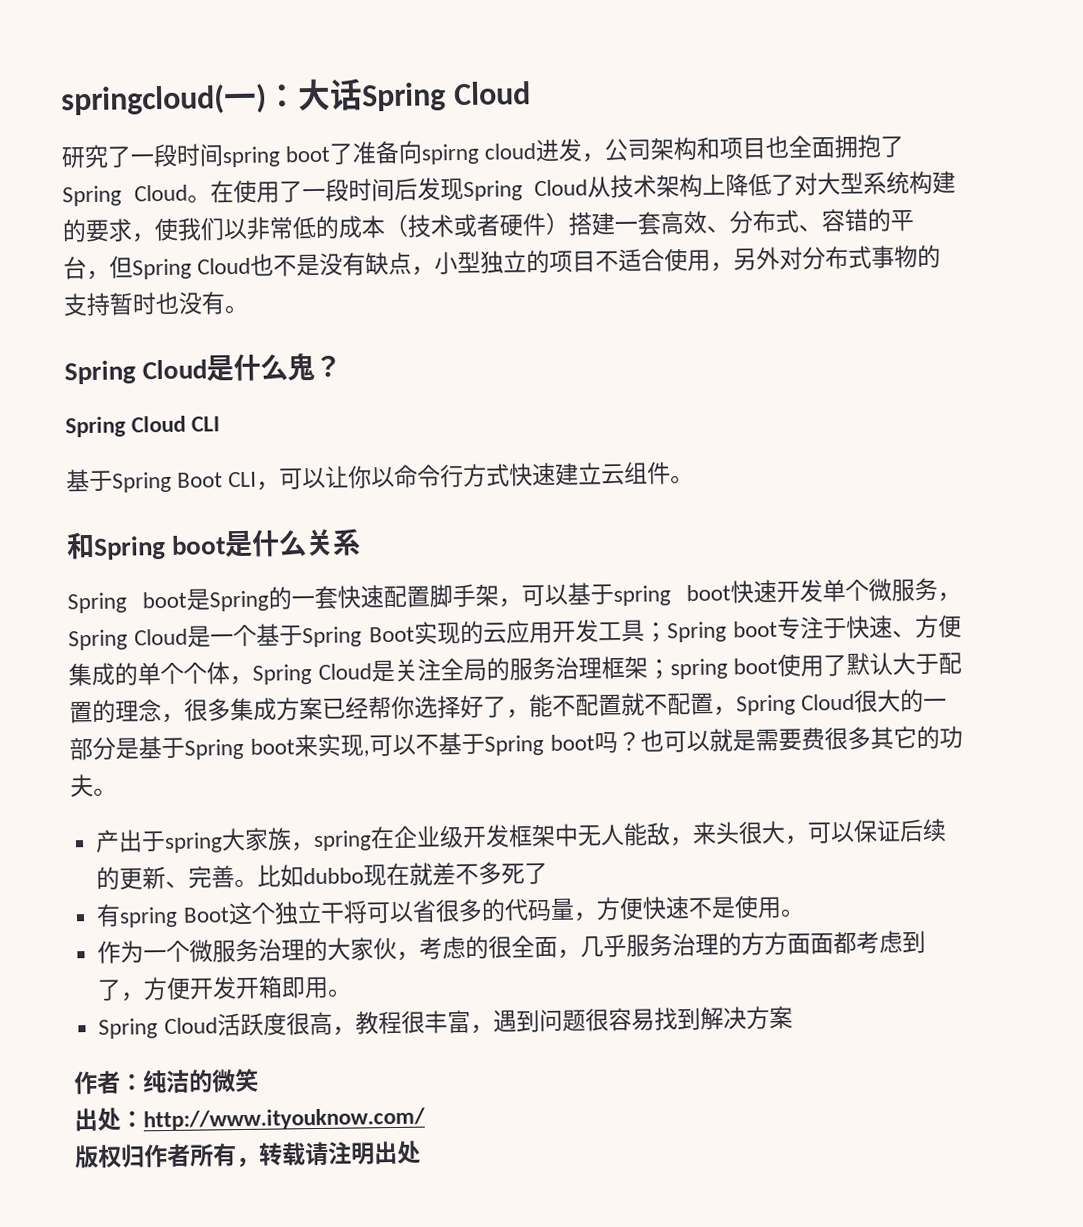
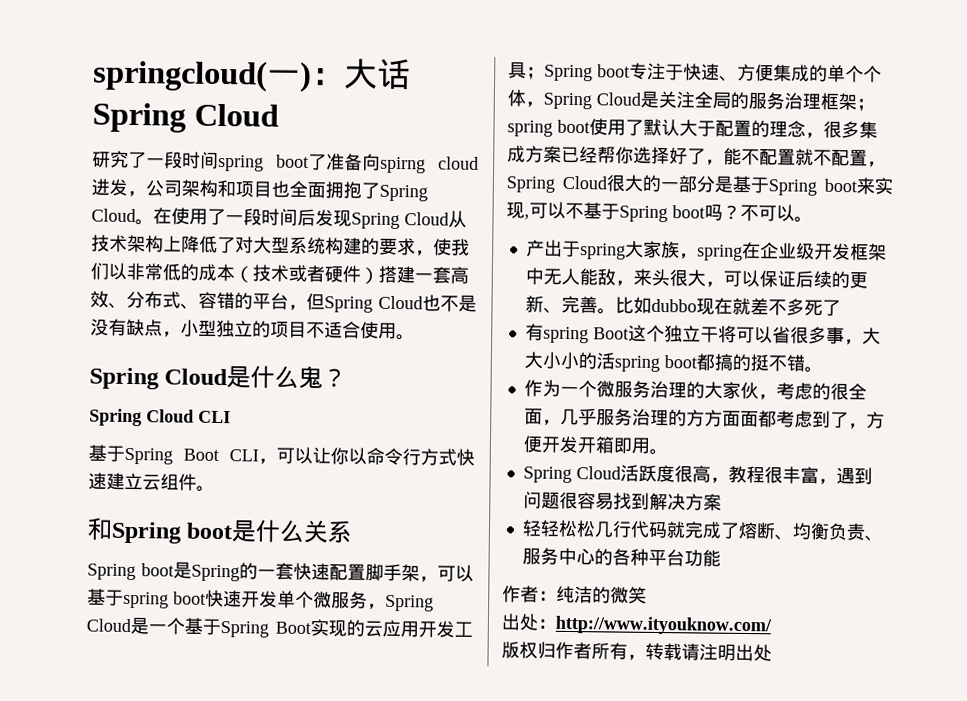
- 在使用了一段时间后发现Spring Cloud从技术架构上降低了对大型系统构建的要求，使我们以非常低的成本（技术或者硬件）搭建一套高效、分布式、容错的平台，但Spring Cloud也不是没有缺点，小型独立的项目不适合使用，另外对分布式事物的支持暂时也没有。
+ 在使用了一段时间后发现Spring Cloud从技术架构上降低了对大型系统构建的要求，使我们以非常低的成本（技术或者硬件）搭建一套高效、分布式、容错的平台，但Spring Cloud也不是没有缺点，小型独立的项目不适合使用。
- 也可以就是需要费很多其它的功夫。
+ 不可以。
- 有spring Boot这个独立干将可以省很多的代码量，方便快速不是使用。
+ 有spring Boot这个独立干将可以省很多事，大大小小的活spring boot都搞的挺不错。
+ 轻轻松松几行代码就完成了熔断、均衡负责、服务中心的各种平台功能

